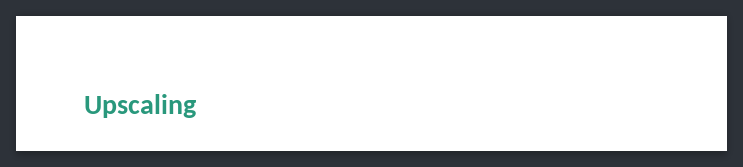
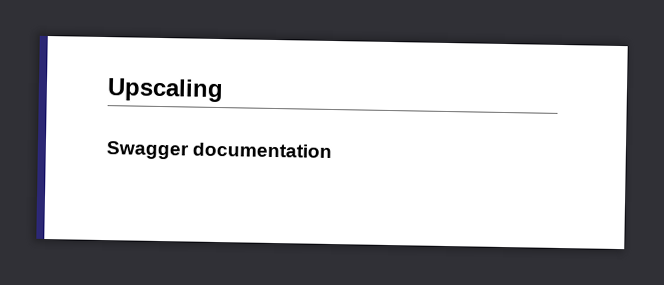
+ Swagger documentation

